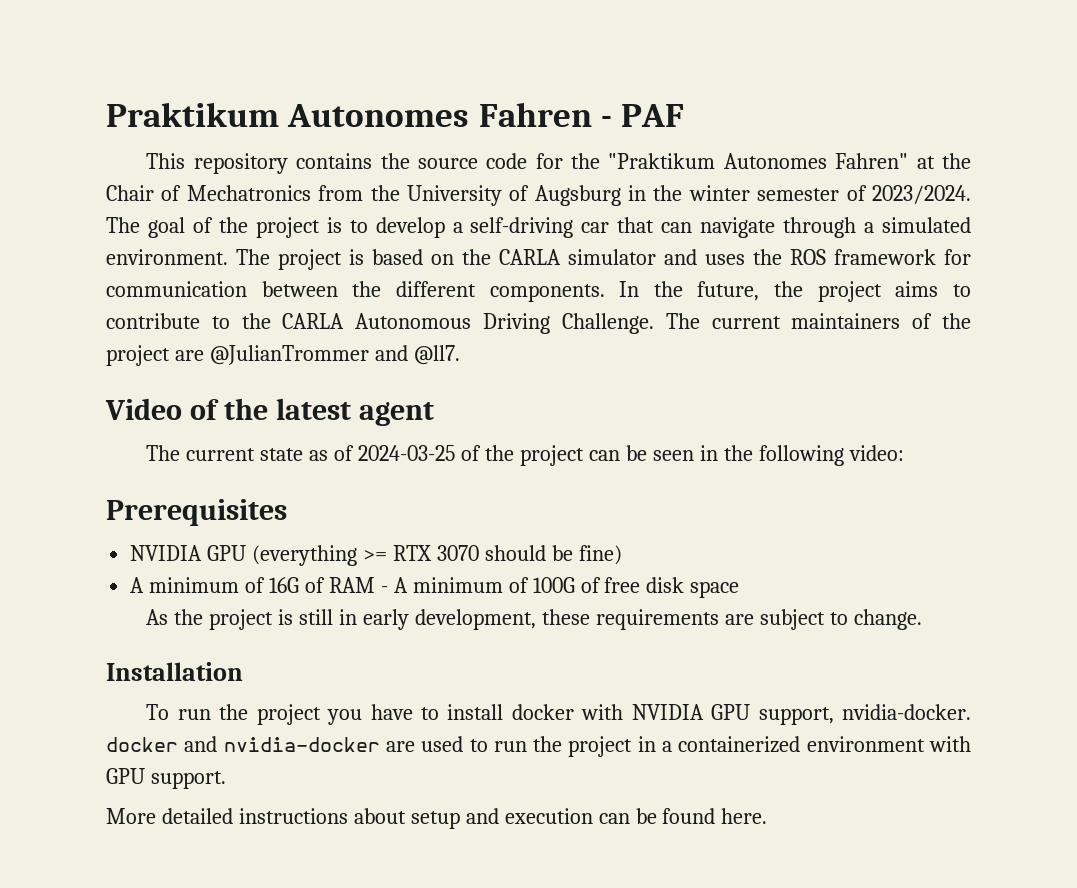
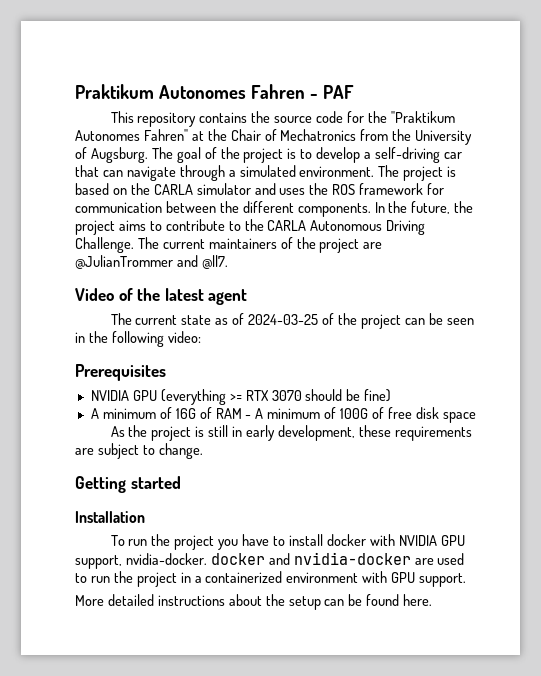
- This repository contains the source code for the "Praktikum Autonomes Fahren" at the Chair of Mechatronics from the University of Augsburg in the winter semester of 2023/2024.
+ This repository contains the source code for the "Praktikum Autonomes Fahren" at the Chair of Mechatronics from the University of Augsburg.
+ Getting started
- More detailed instructions about setup and execution can be found here.
+ More detailed instructions about the setup can be found here.

